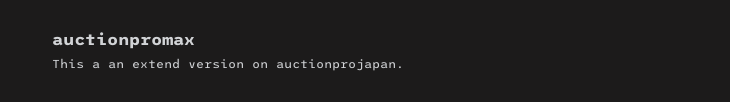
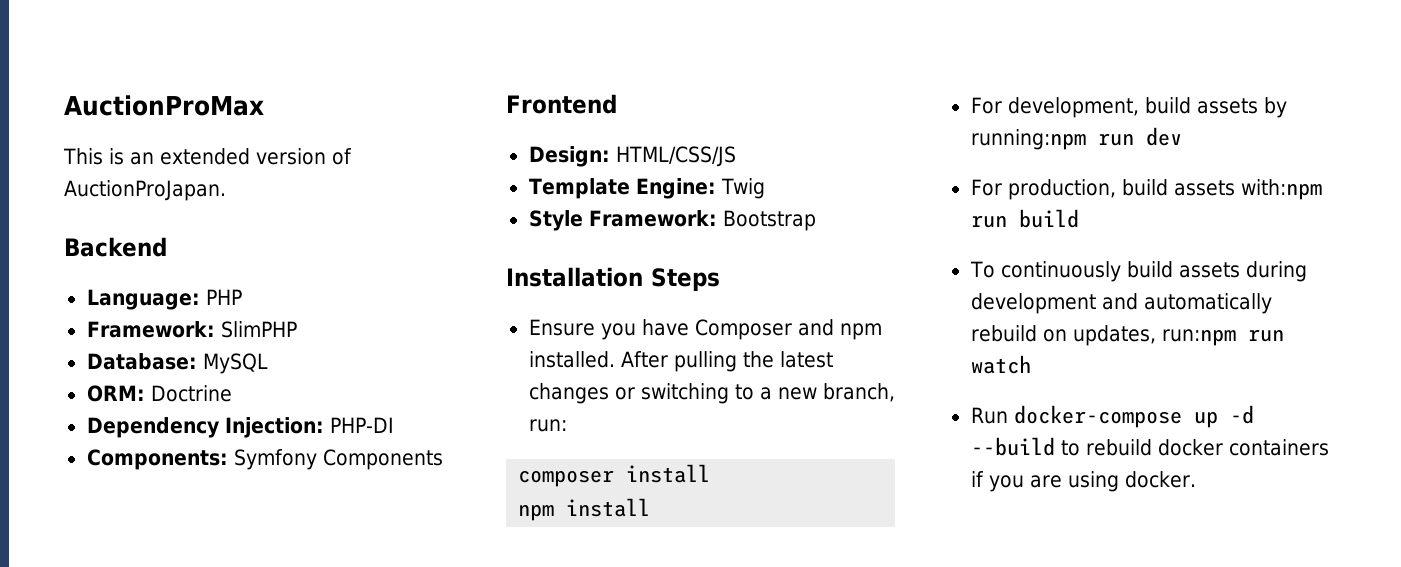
- auctionpromax
+ AuctionProMax
- This a an extend version on auctionprojapan.
+ This is an extended version of AuctionProJapan.
+ Backend
+ Language: PHP
+ Framework: SlimPHP
+ Database: MySQL
+ ORM: Doctrine
+ Dependency Injection: PHP-DI
+ Components: Symfony Components
+ Frontend
+ Design: HTML/CSS/JS
+ Template Engine: Twig
+ Style Framework: Bootstrap
+ Installation Steps
+ Ensure you have Composer and npm installed. After pulling the latest changes or switching to a new branch, run:
+ composer install
+ npm install
+ For development, build assets by running:npm run dev
+ For production, build assets with:npm run build
+ To continuously build assets during development and automatically rebuild on updates, run:npm run watch
+ Run docker-compose up -d --build to rebuild docker containers if you are using docker.

